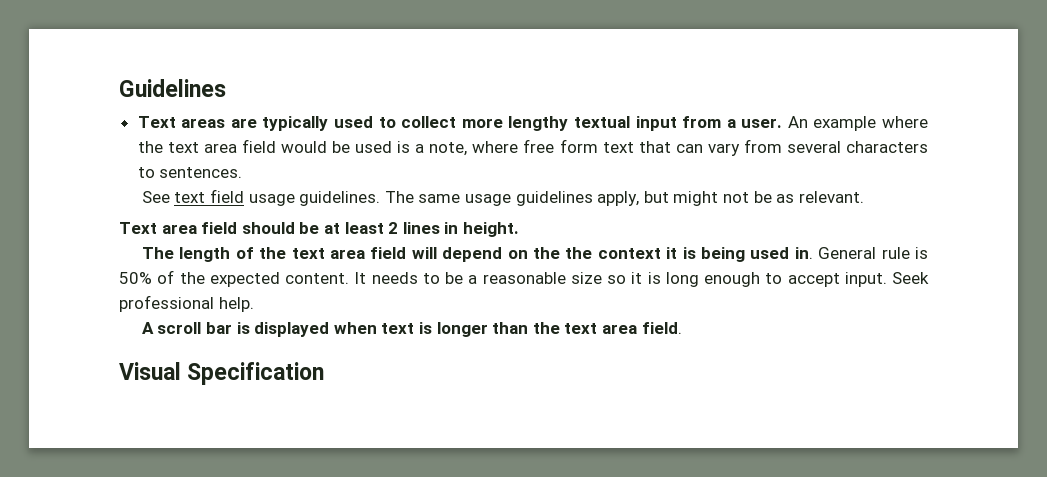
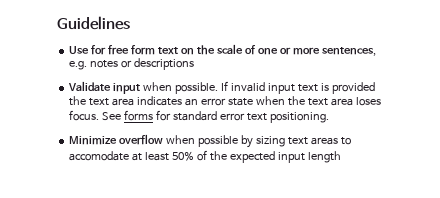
- Text areas are typically used to collect more lengthy textual input from a user. An example where the text area field would be used is a note, where free form text that can vary from several characters to sentences.
- See text field usage guidelines. The same usage guidelines apply, but might not be as relevant.
- Text area field should be at least 2 lines in height.
- The length of the text area field will depend on the the context it is being used in. General rule is 50% of the expected content. It needs to be a reasonable size so it is long enough to accept input. Seek professional help.
- A scroll bar is displayed when text is longer than the text area field.
- Visual Specification
+ Use for free form text on the scale of one or more sentences, e.g. notes or descriptions
+ Validate input when possible. If invalid input text is provided the text area indicates an error state when the text area loses focus. See forms for standard error text positioning.
+ Minimize overflow when possible by sizing text areas to accomodate at least 50% of the expected input length

